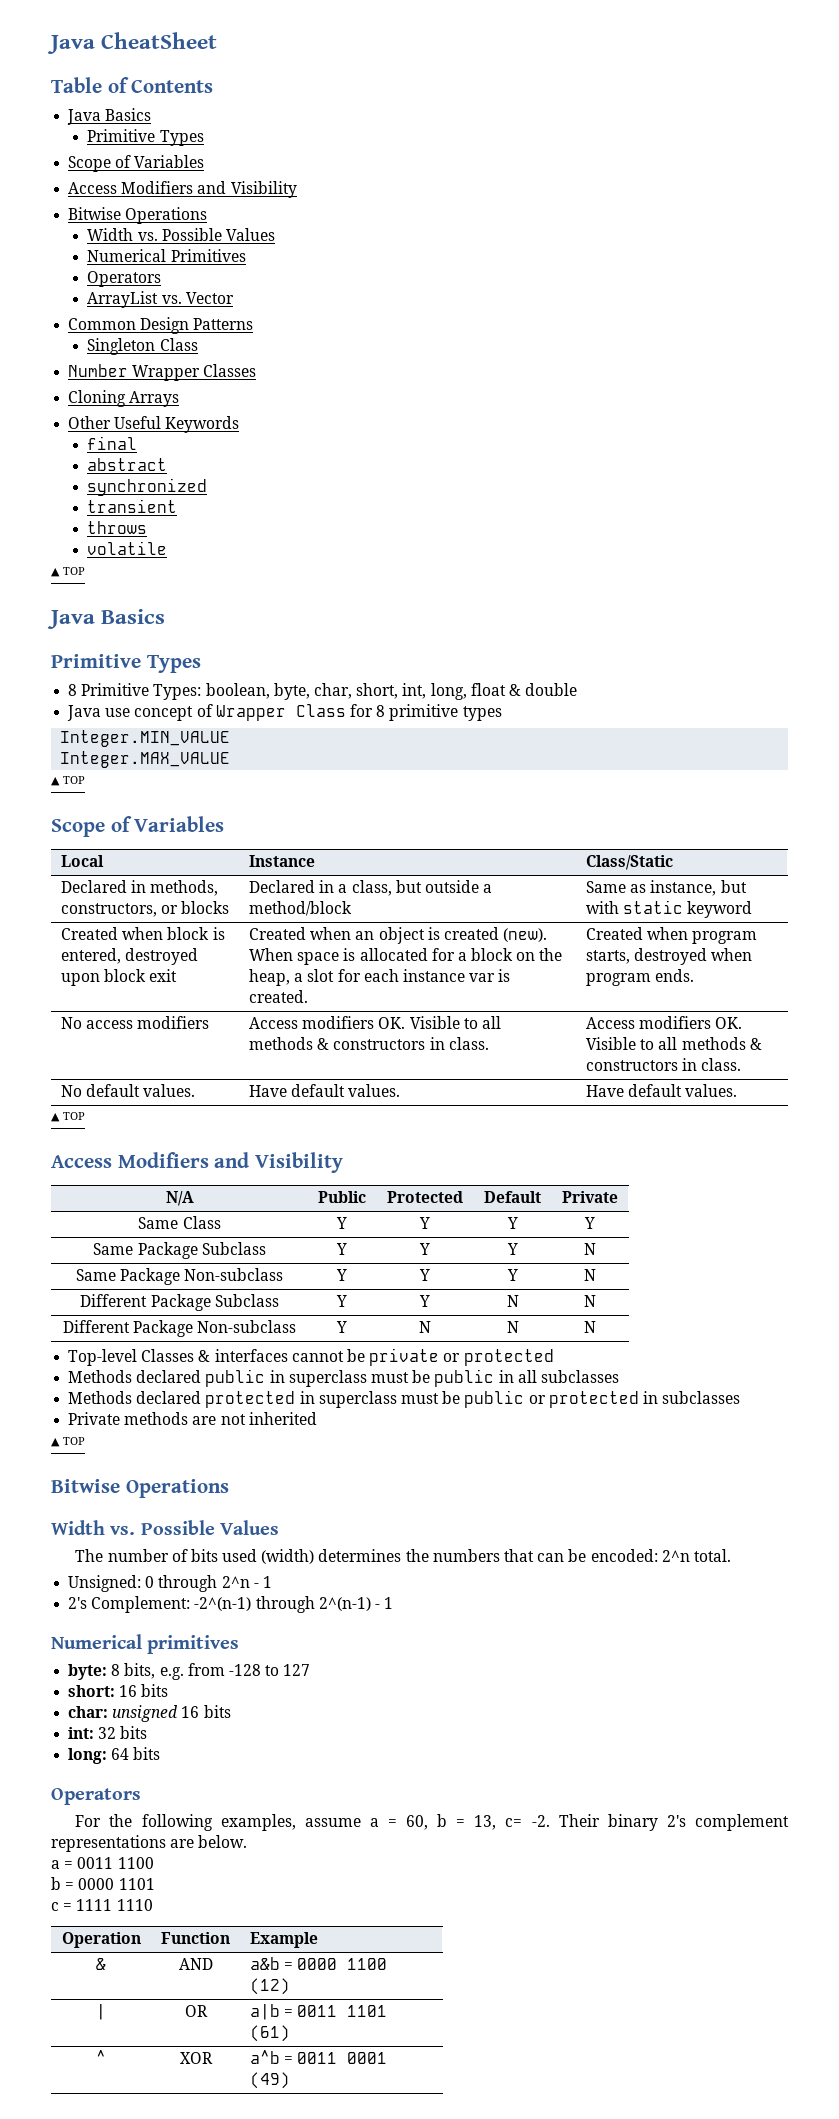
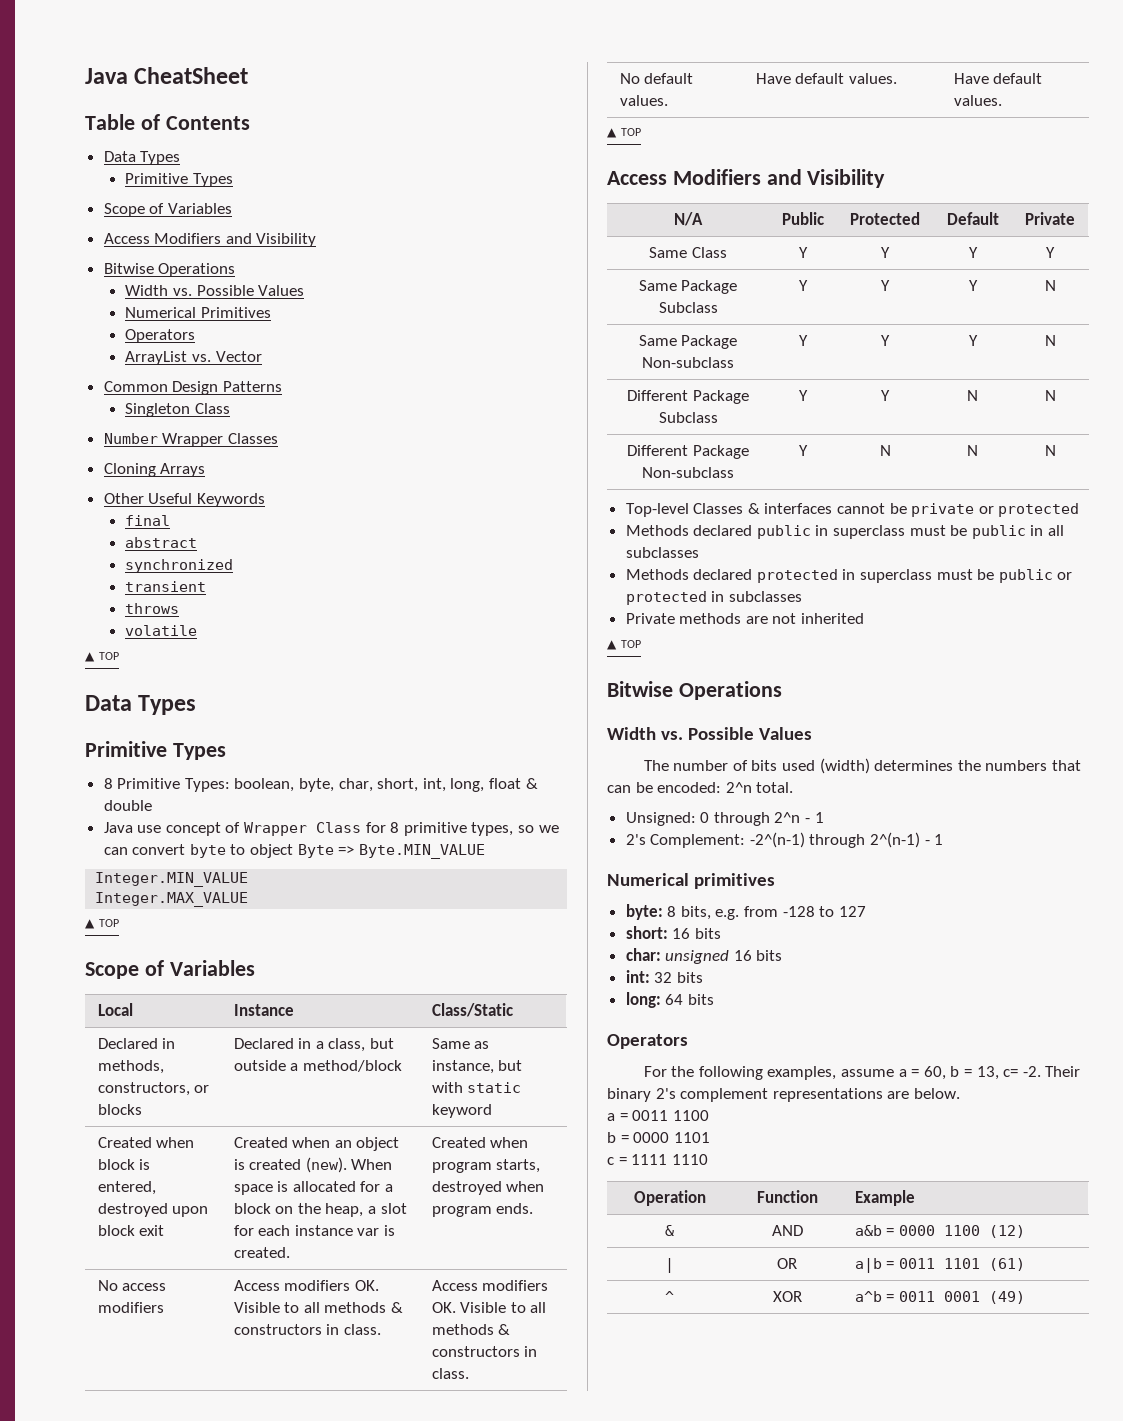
  Table of Contents
- Java Basics
+ Data Types
  volatile
  ▲ TOP
- Java Basics
+ Data Types
- Java use concept of Wrapper Class for 8 primitive types
+ Java use concept of Wrapper Class for 8 primitive types, so we can convert byte to object Byte => Byte.MIN_VALUE

